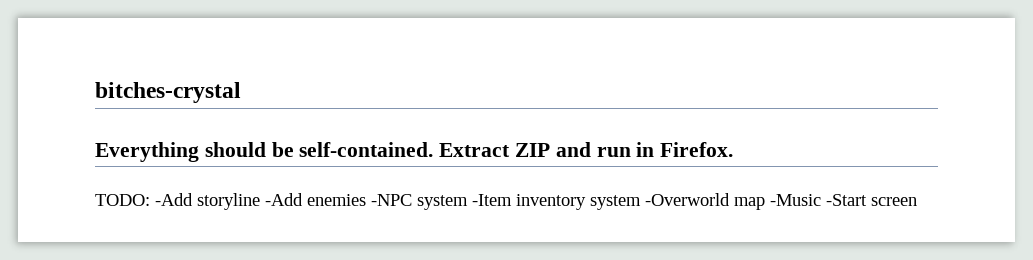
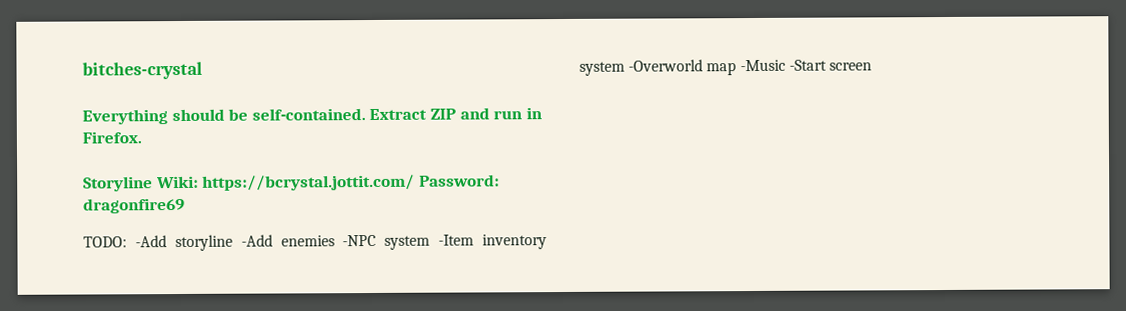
+ Storyline Wiki: https://bcrystal.jottit.com/ Password: dragonfire69

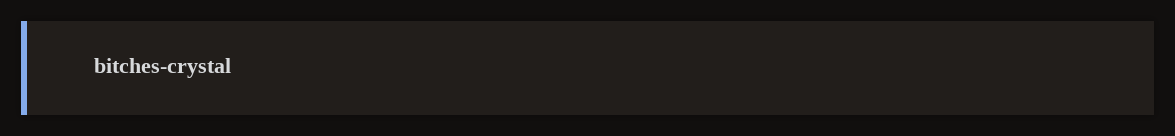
- Everything should be self-contained. Extract ZIP and run in Firefox.
- Storyline Wiki: https://bcrystal.jottit.com/ Password: dragonfire69
- TODO: -Add storyline -Add enemies -NPC system -Item inventory system -Overworld map -Music -Start screen

